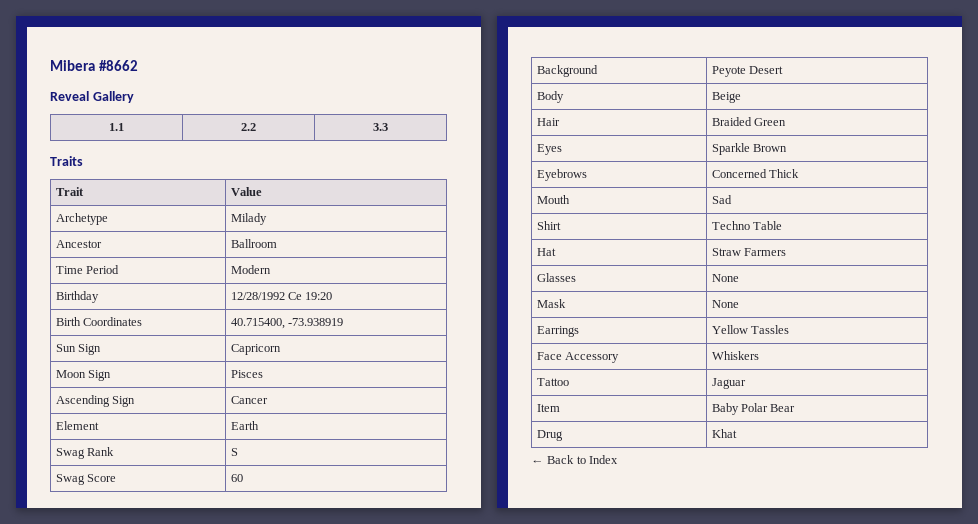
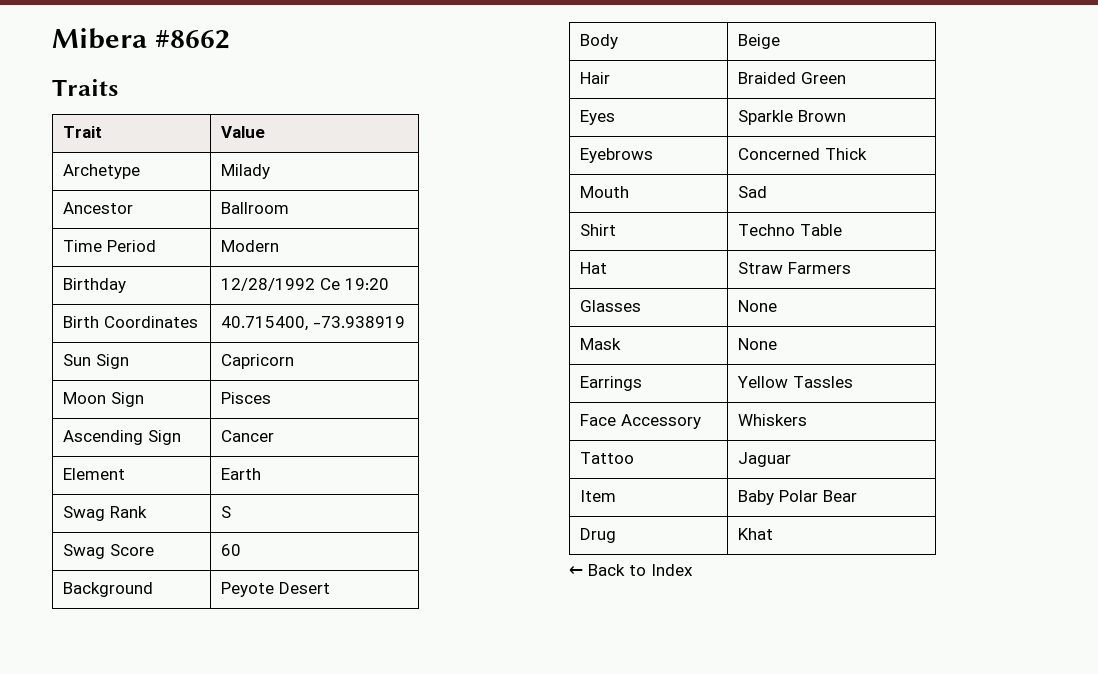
- Reveal Gallery
- 1.1 | 2.2 | 3.3

